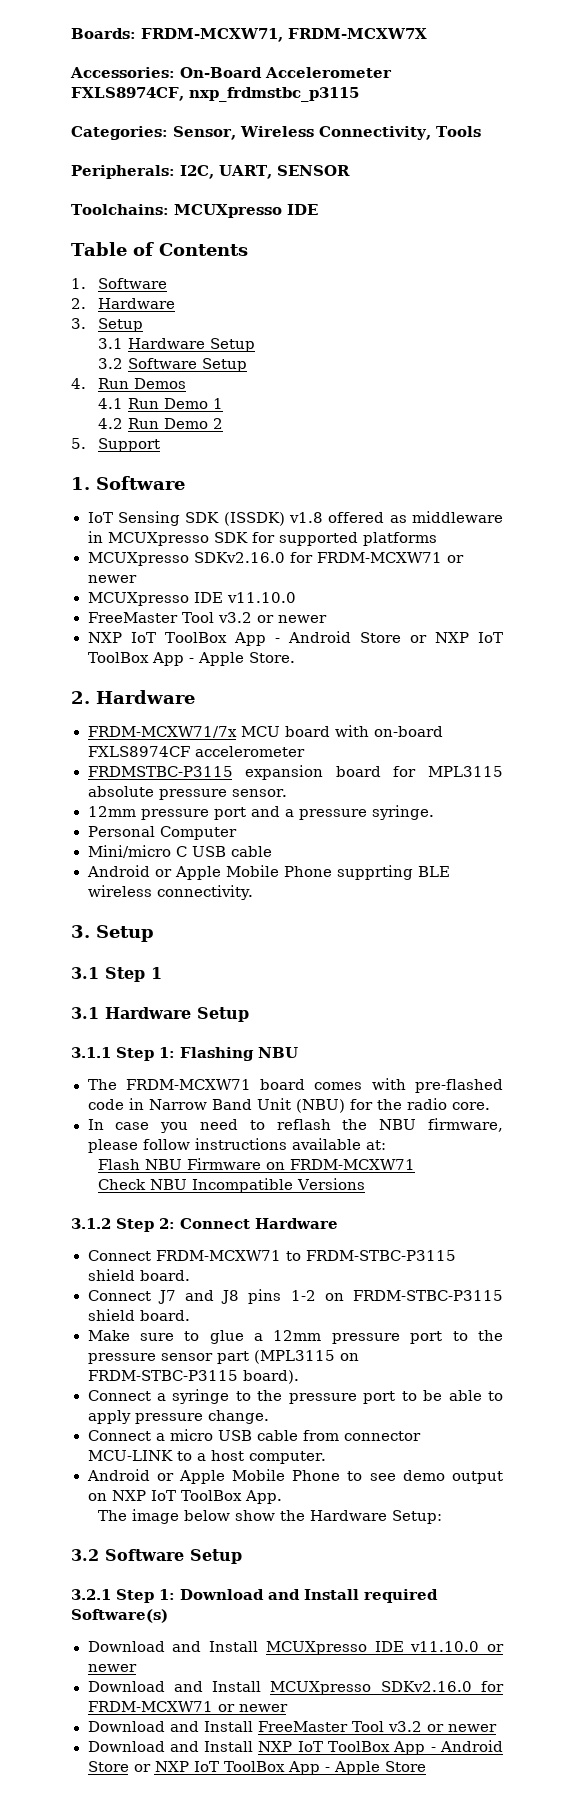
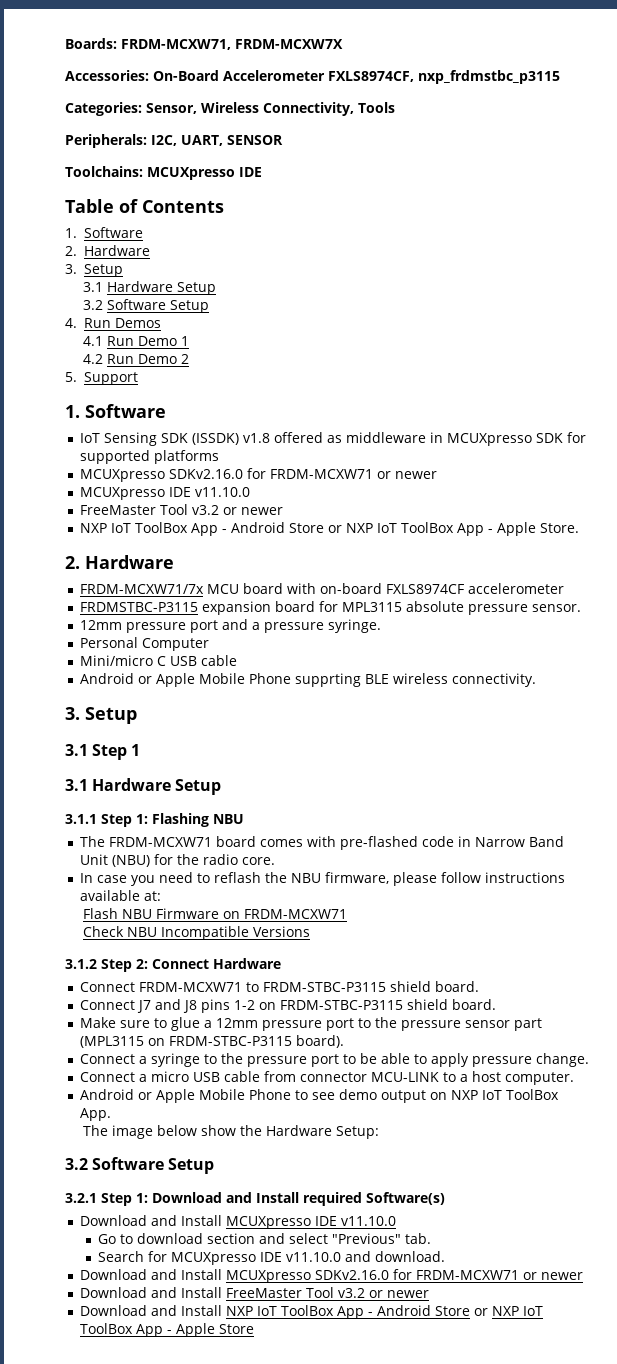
- Download and Install MCUXpresso IDE v11.10.0 or newer
+ Download and Install MCUXpresso IDE v11.10.0
+ Go to download section and select "Previous" tab.
+ Search for MCUXpresso IDE v11.10.0 and download.

